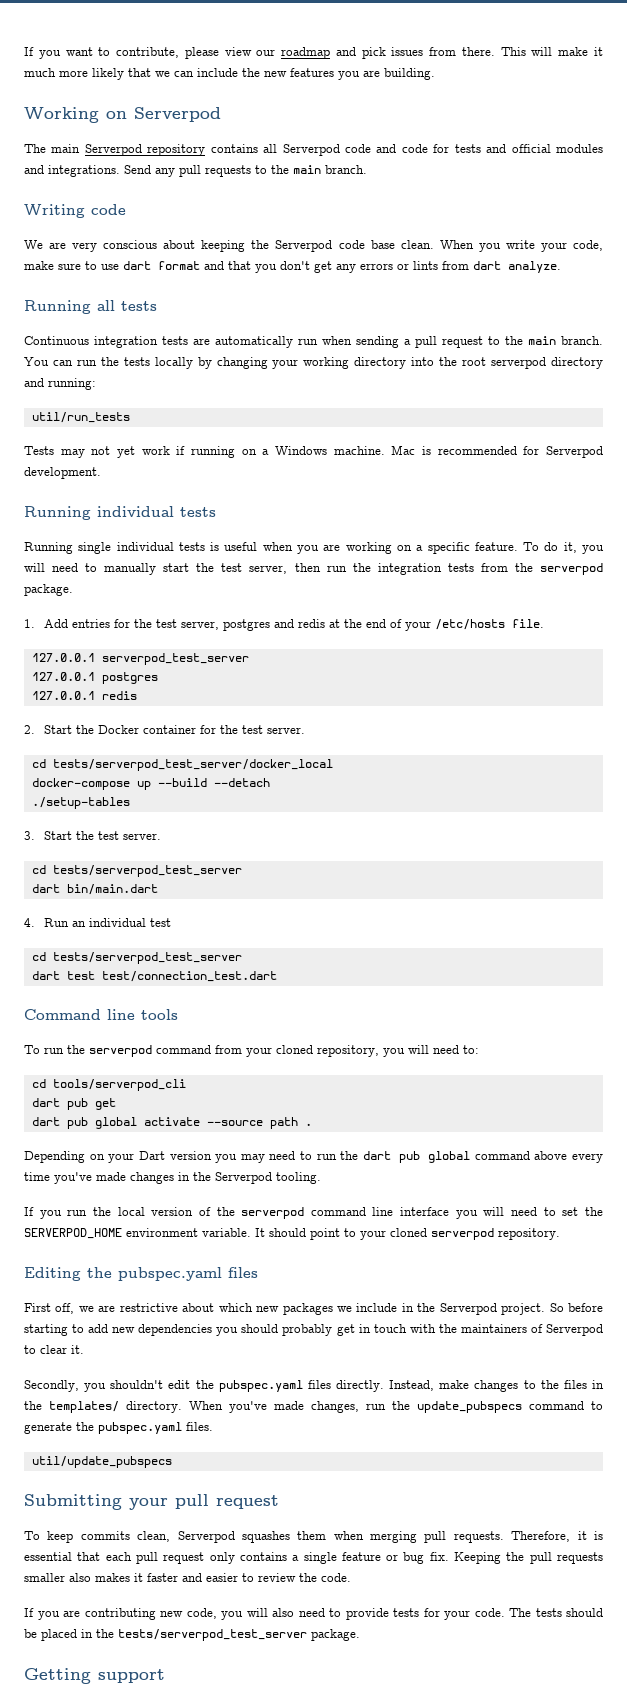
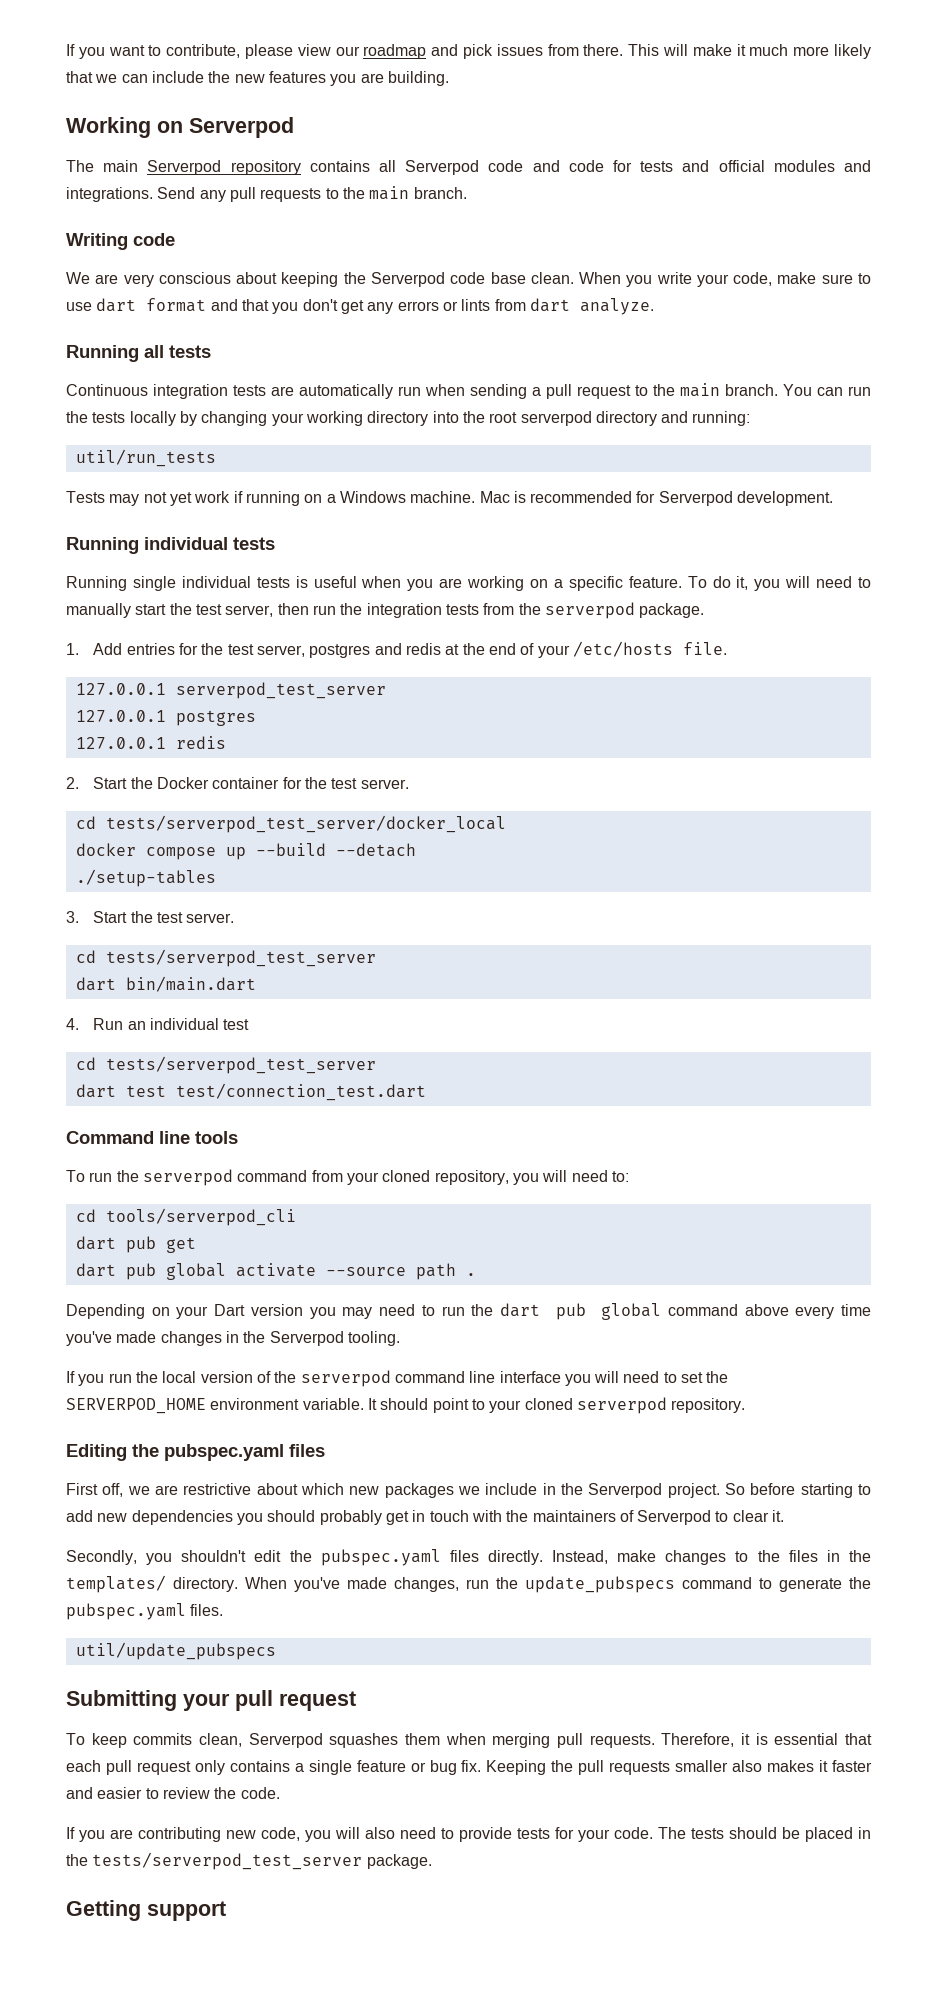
- docker-compose up --build --detach
+ docker compose up --build --detach

